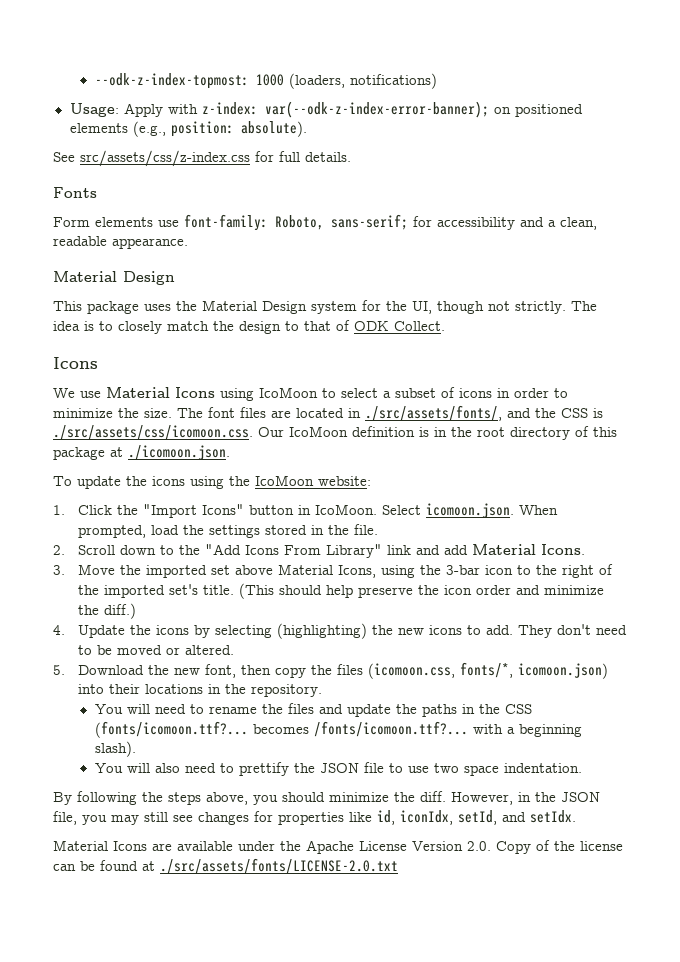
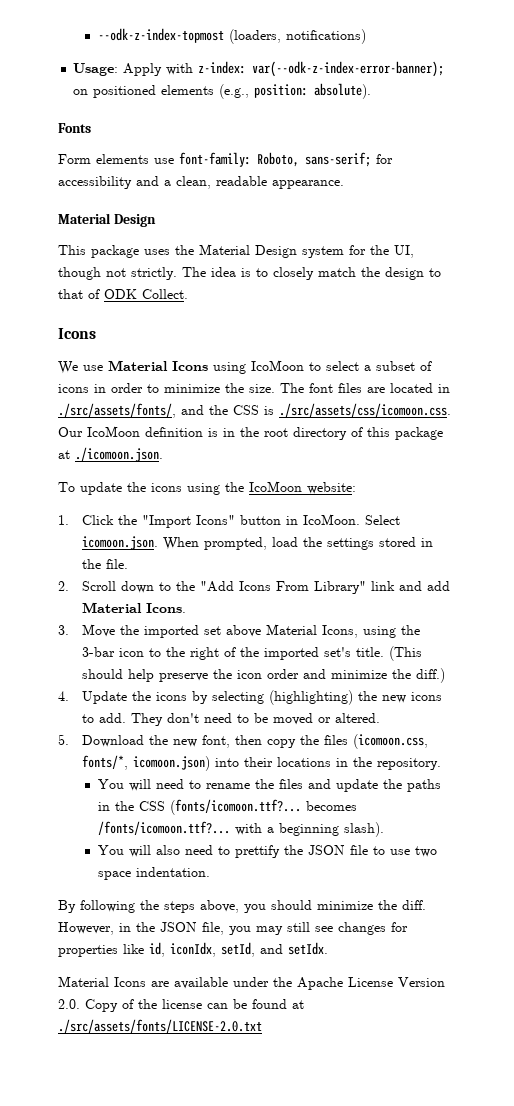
- --odk-z-index-topmost: 1000 (loaders, notifications)
+ --odk-z-index-topmost (loaders, notifications)
- See src/assets/css/z-index.css for full details.

